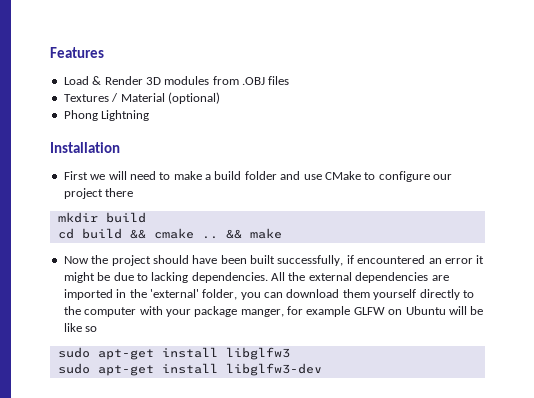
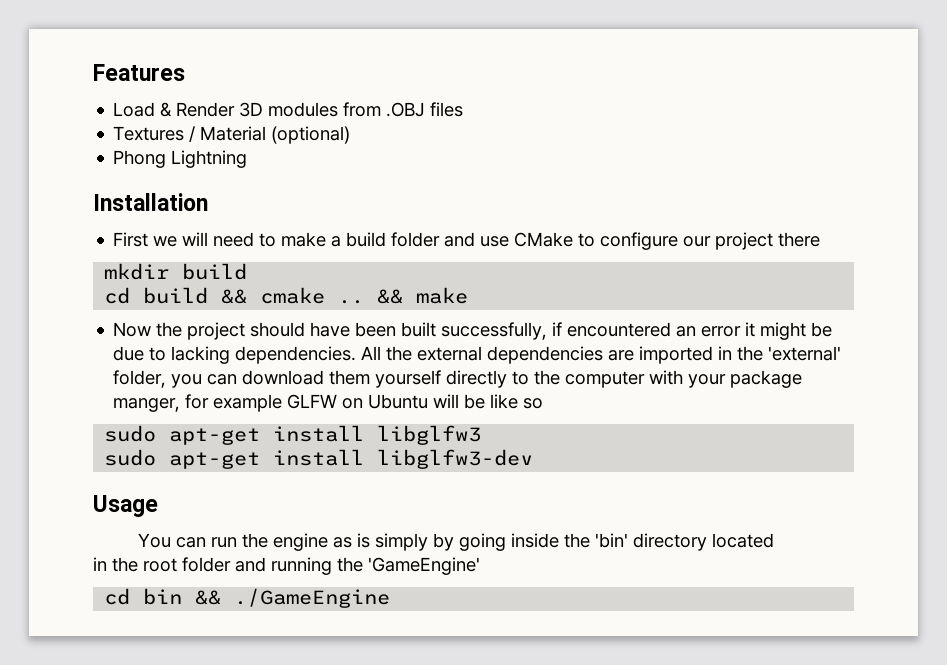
+ Usage
+ You can run the engine as is simply by going inside the 'bin' directory located
+ in the root folder and running the 'GameEngine'
+ cd bin && ./GameEngine

